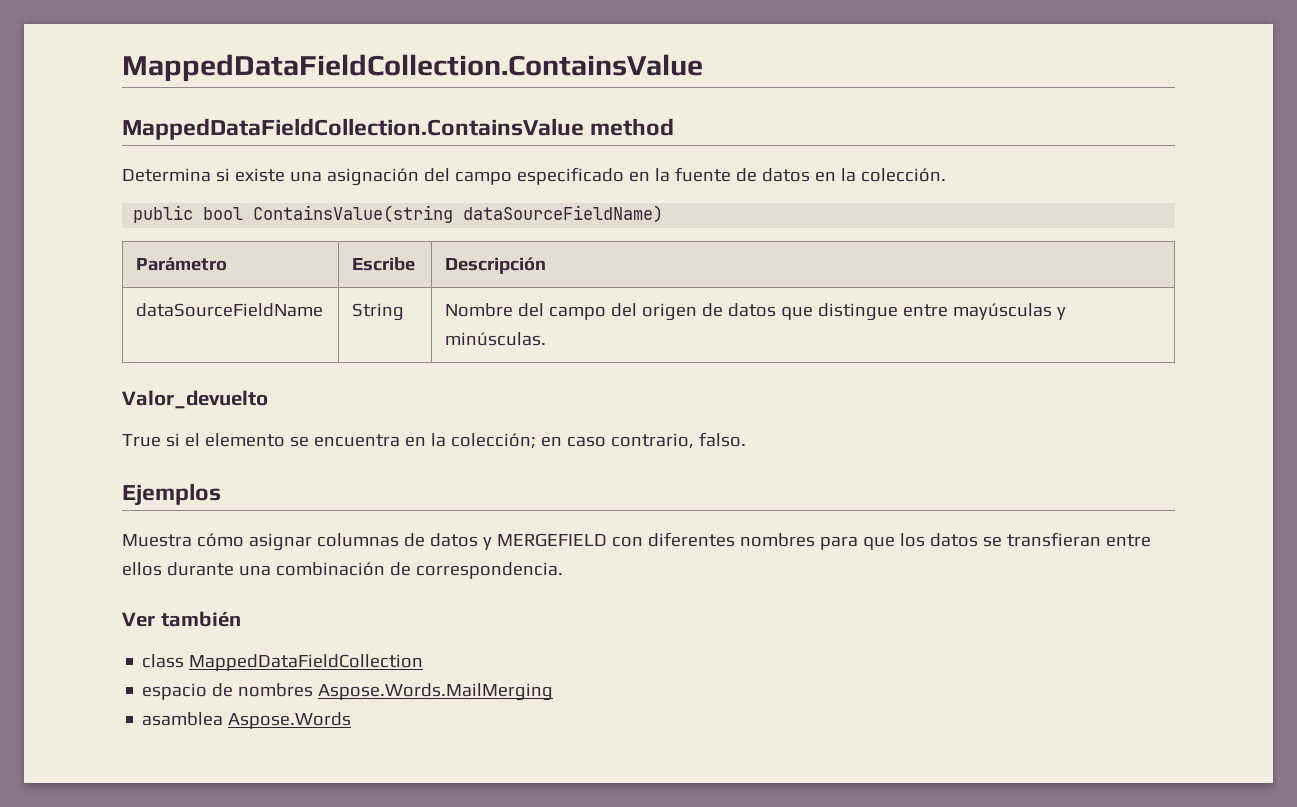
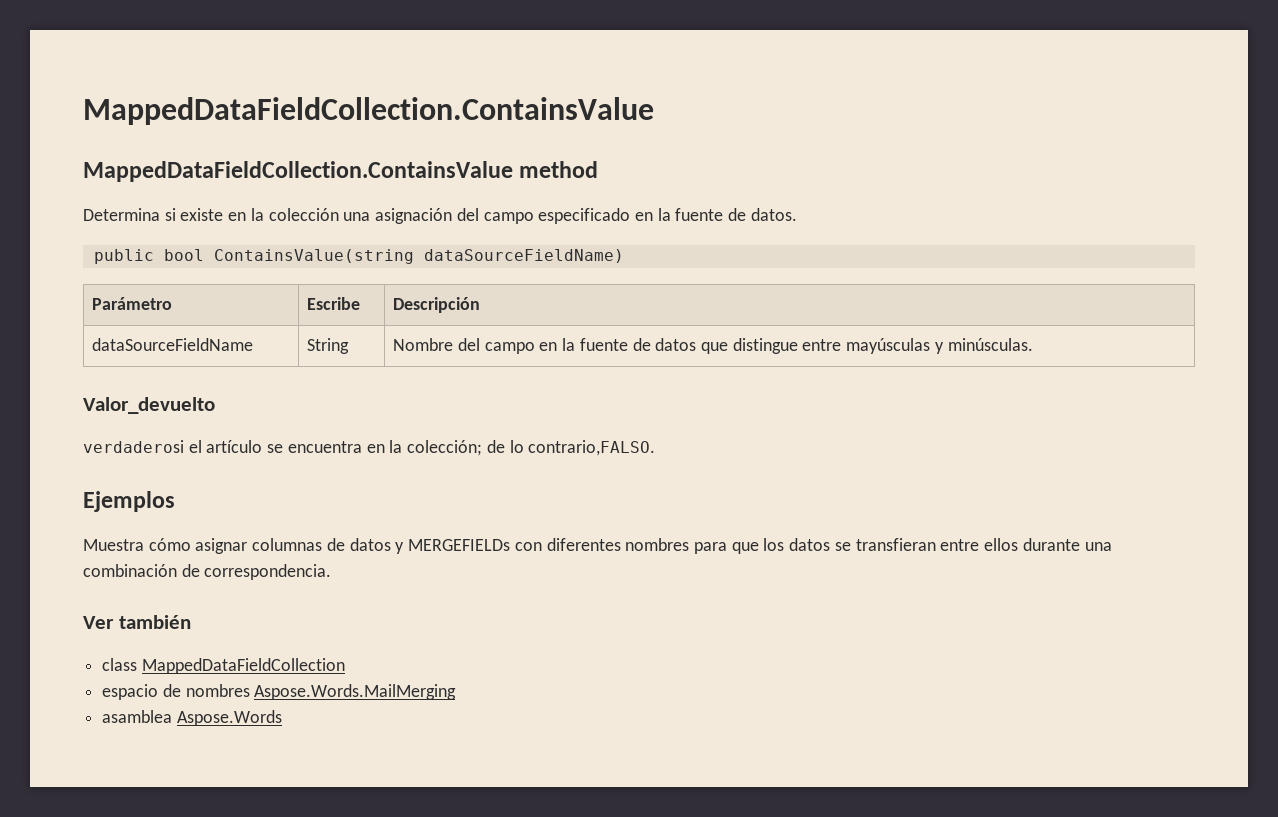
- Determina si existe una asignación del campo especificado en la fuente de datos en la colección.
+ Determina si existe en la colección una asignación del campo especificado en la fuente de datos.
- dataSourceFieldName | String | Nombre del campo del origen de datos que distingue entre mayúsculas y minúsculas.
+ dataSourceFieldName | String | Nombre del campo en la fuente de datos que distingue entre mayúsculas y minúsculas.
- True si el elemento se encuentra en la colección; en caso contrario, falso.
+ verdaderosi el artículo se encuentra en la colección; de lo contrario,FALSO.
- Muestra cómo asignar columnas de datos y MERGEFIELD con diferentes nombres para que los datos se transfieran entre ellos durante una combinación de correspondencia.
+ Muestra cómo asignar columnas de datos y MERGEFIELDs con diferentes nombres para que los datos se transfieran entre ellos durante una combinación de correspondencia.

